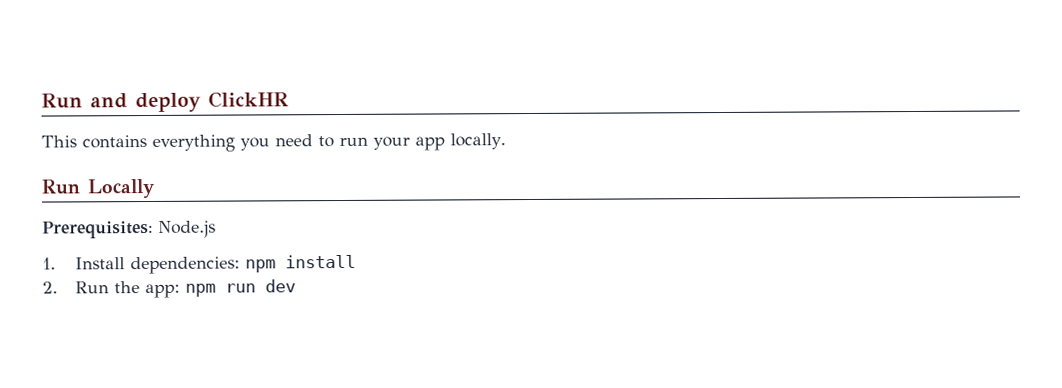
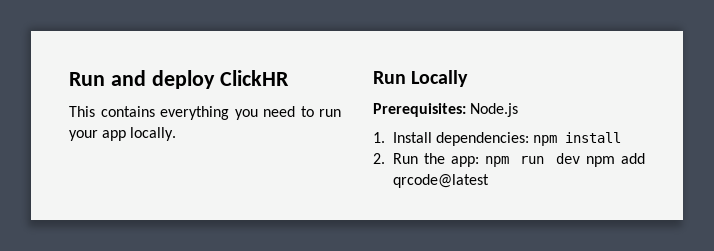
- 2. Run the app: npm run dev
+ 2. Run the app: npm run dev npm add qrcode@latest

